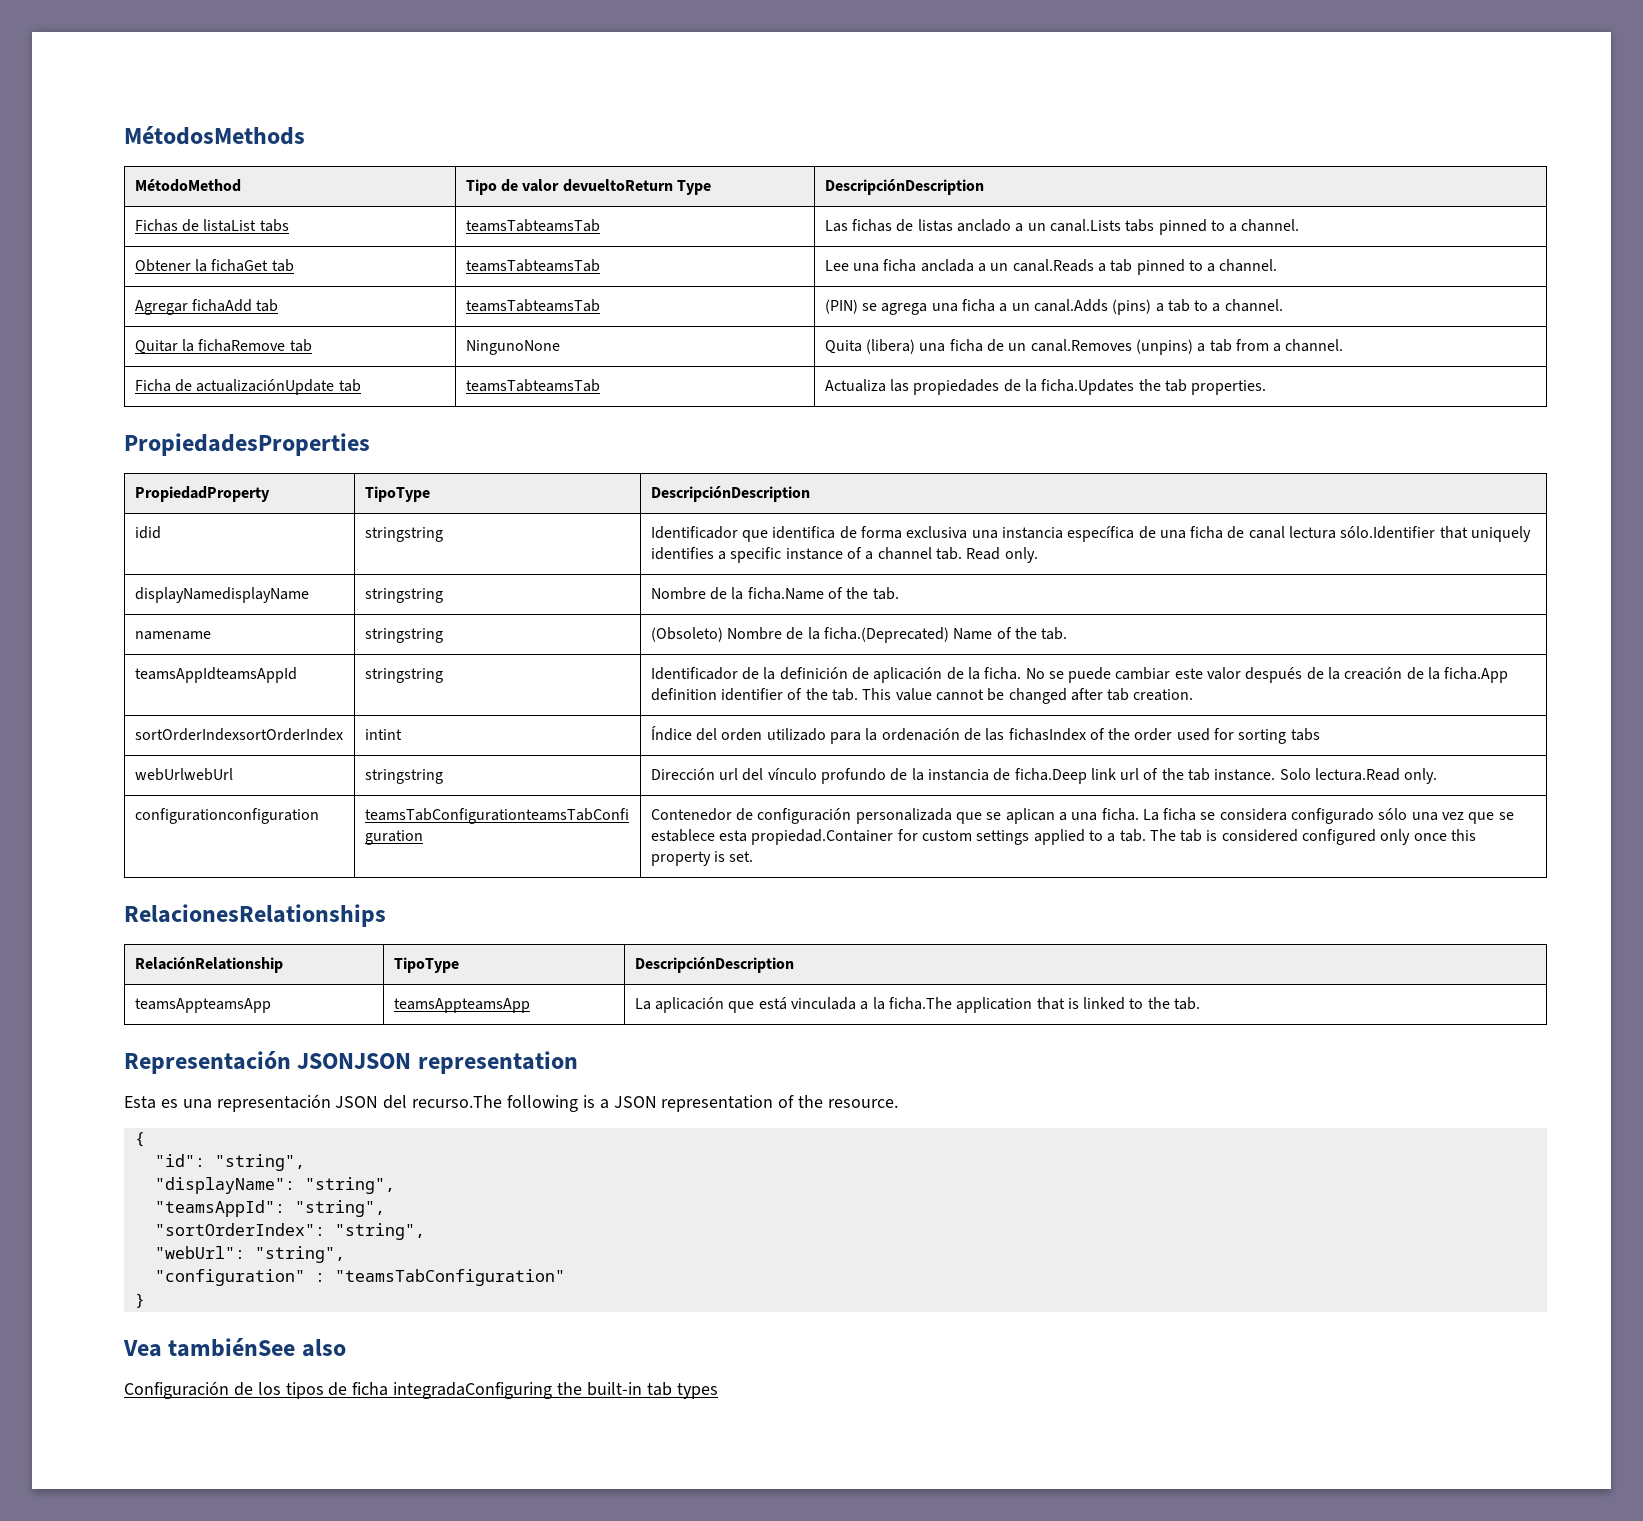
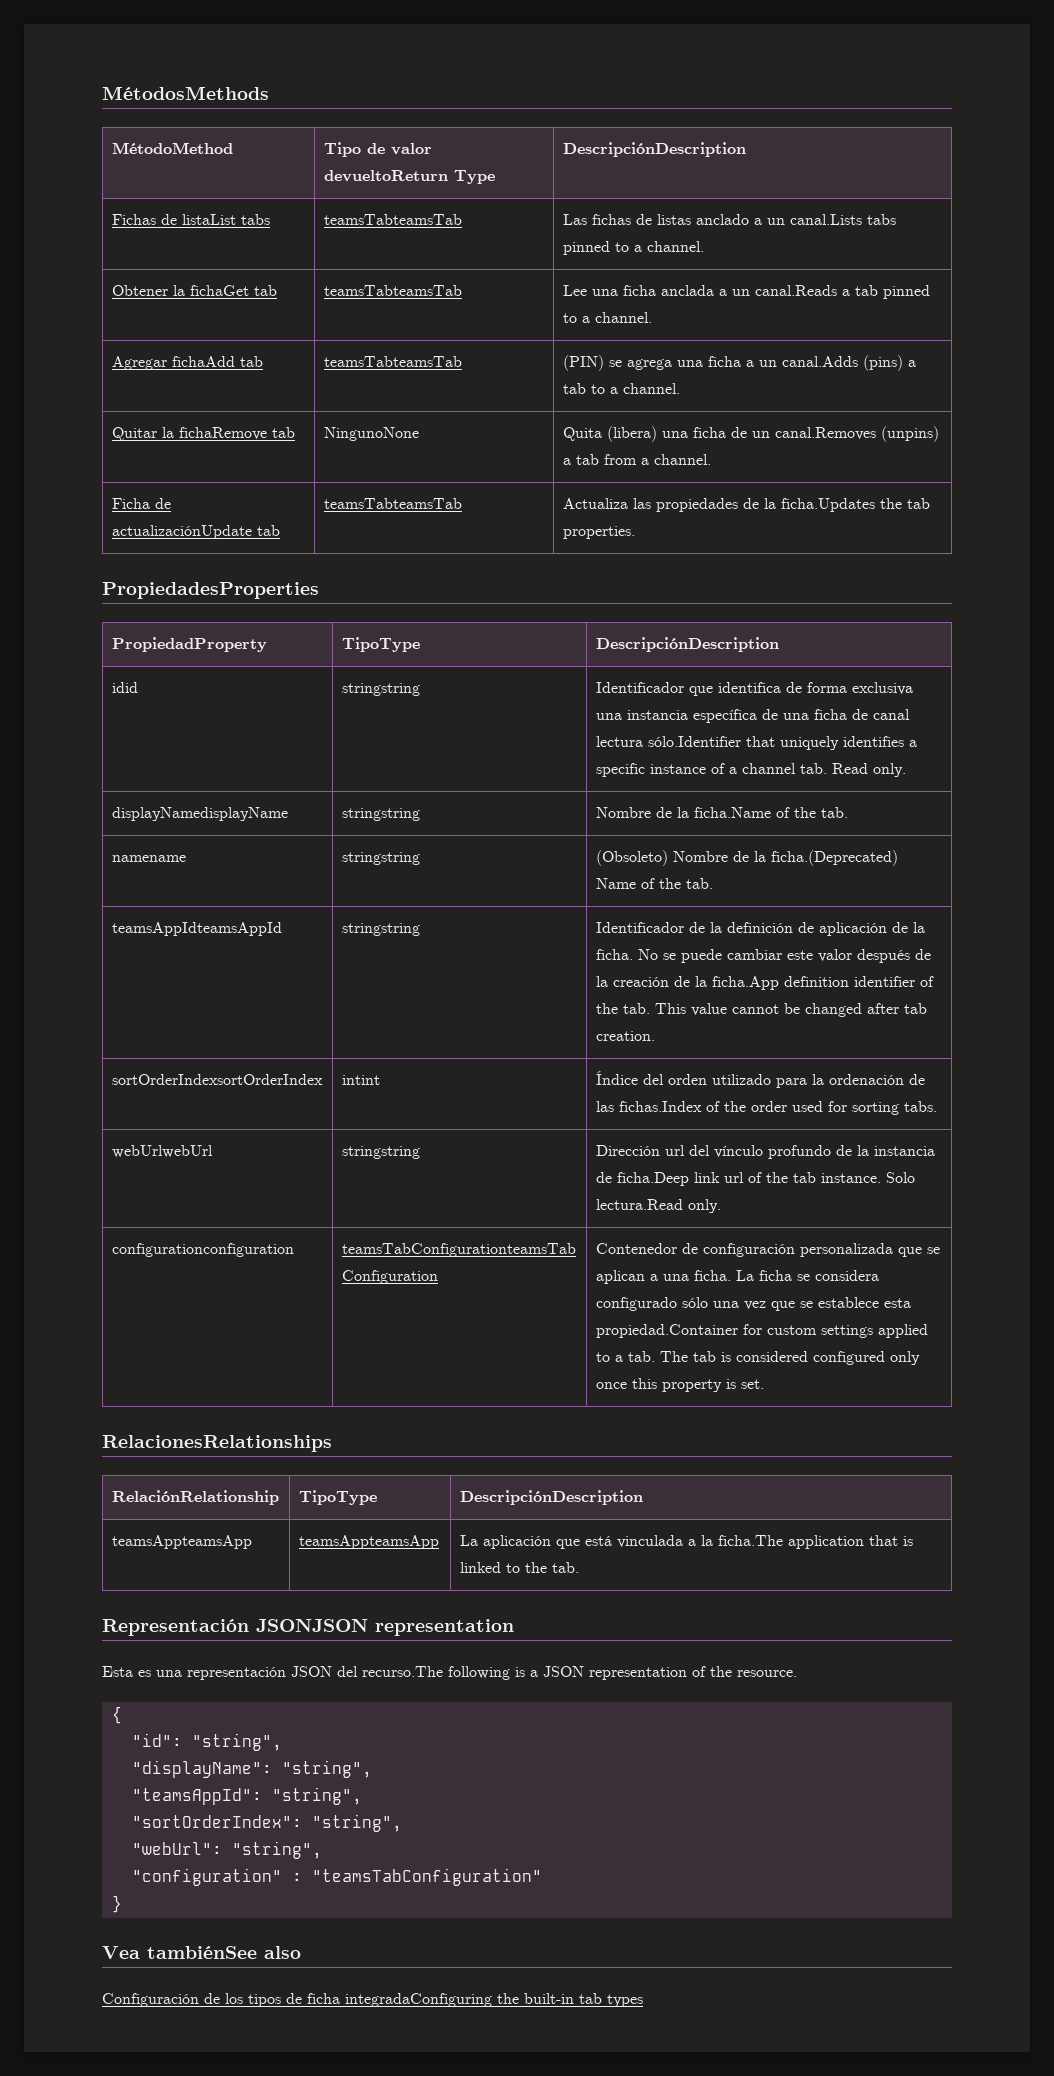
- sortOrderIndexsortOrderIndex | intint | Índice del orden utilizado para la ordenación de las fichasIndex of the order used for sorting tabs
+ sortOrderIndexsortOrderIndex | intint | Índice del orden utilizado para la ordenación de las fichas.Index of the order used for sorting tabs.

